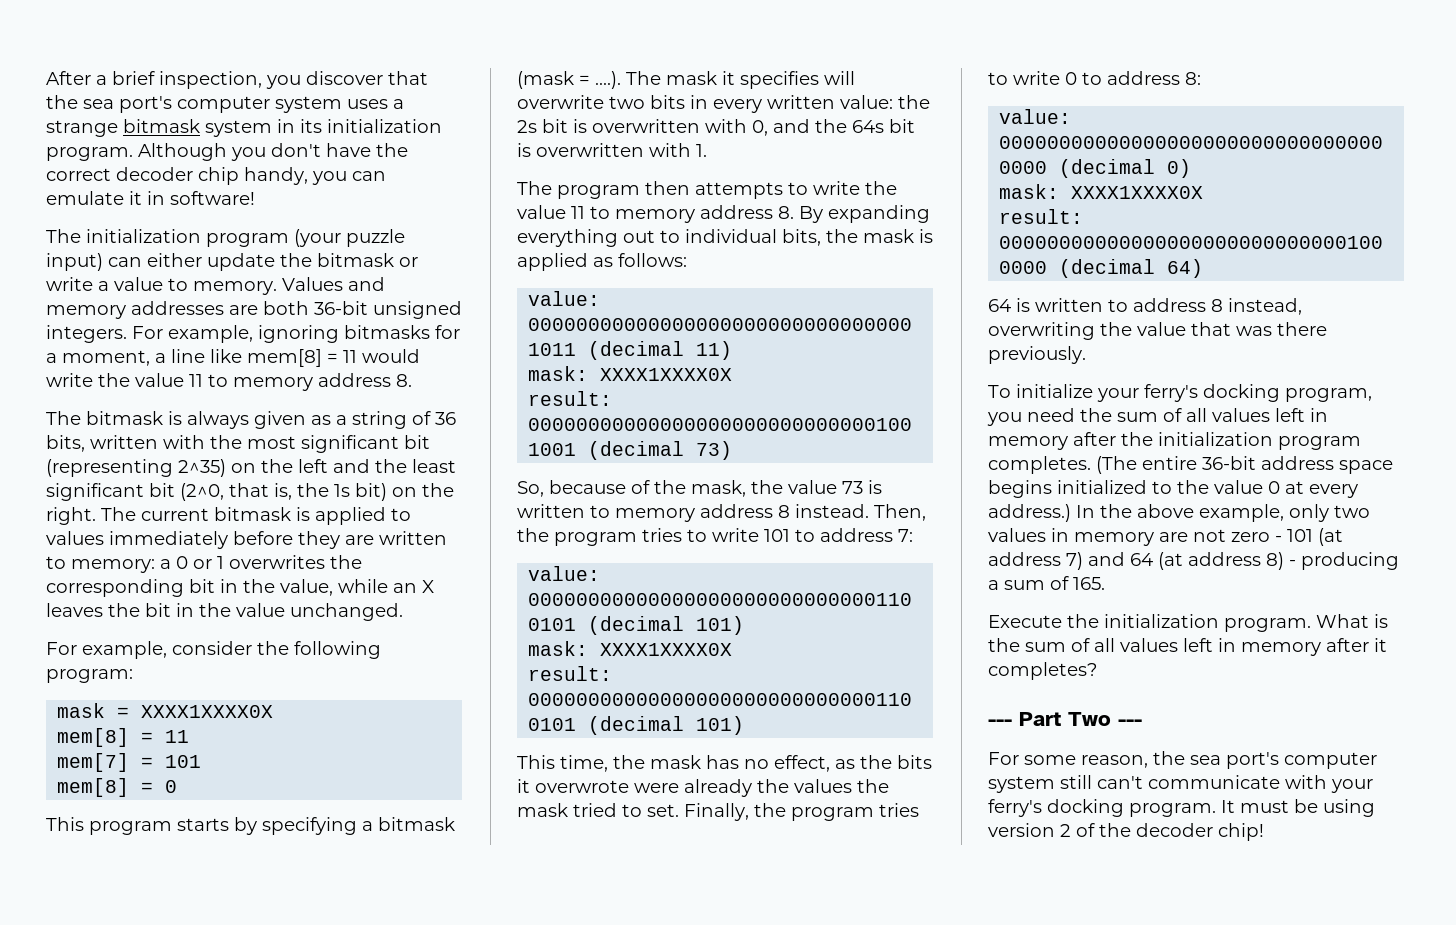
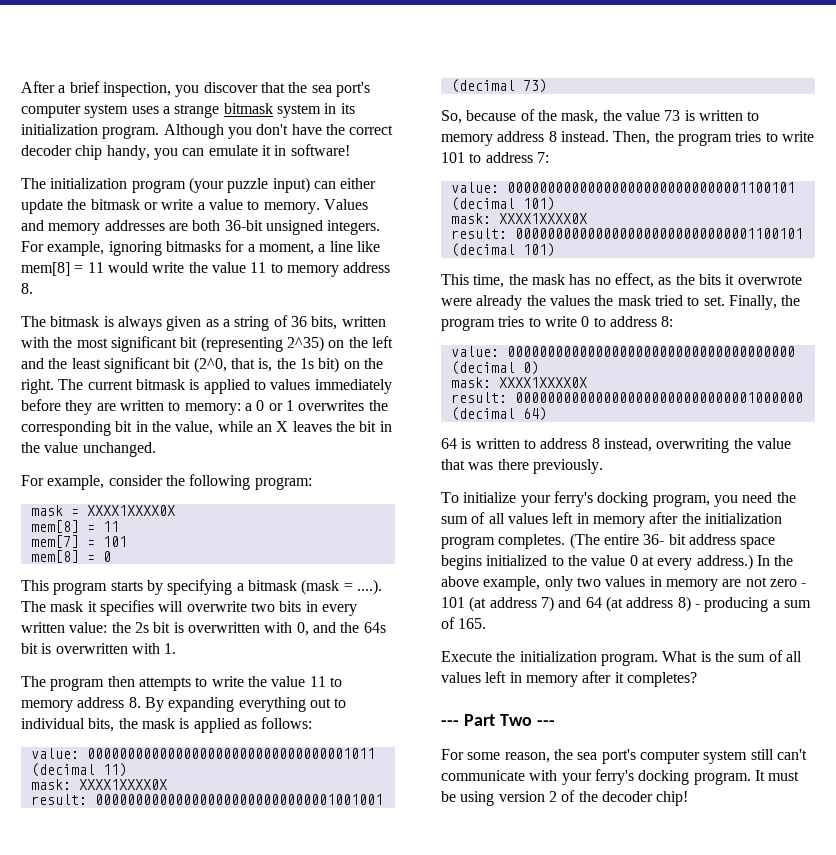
- (The entire 36-bit address space begins initialized to the value 0 at every address.)
+ (The entire 36- bit address space begins initialized to the value 0 at every address.)

